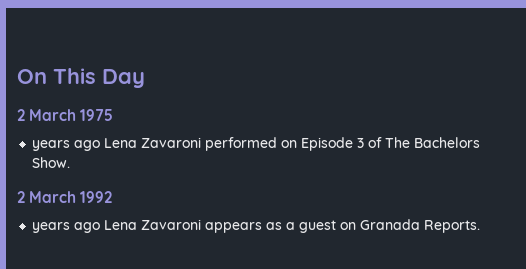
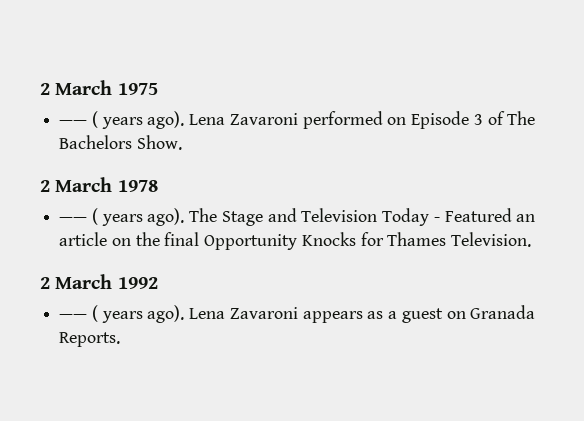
- On This Day
- years ago Lena Zavaroni performed on Episode 3 of The Bachelors Show.
+ —— ( years ago). Lena Zavaroni performed on Episode 3 of The Bachelors Show.
+ 2 March 1978
+ —— ( years ago). The Stage and Television Today - Featured an article on the final Opportunity Knocks for Thames Television.
- years ago Lena Zavaroni appears as a guest on Granada Reports.
+ —— ( years ago). Lena Zavaroni appears as a guest on Granada Reports.

